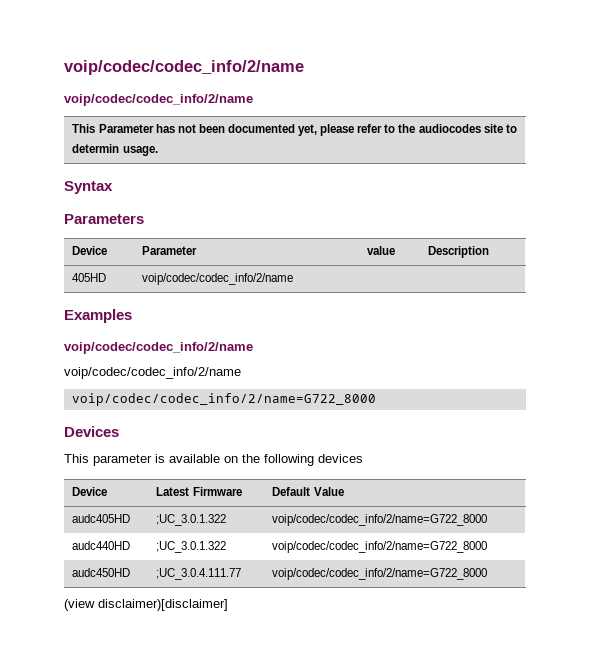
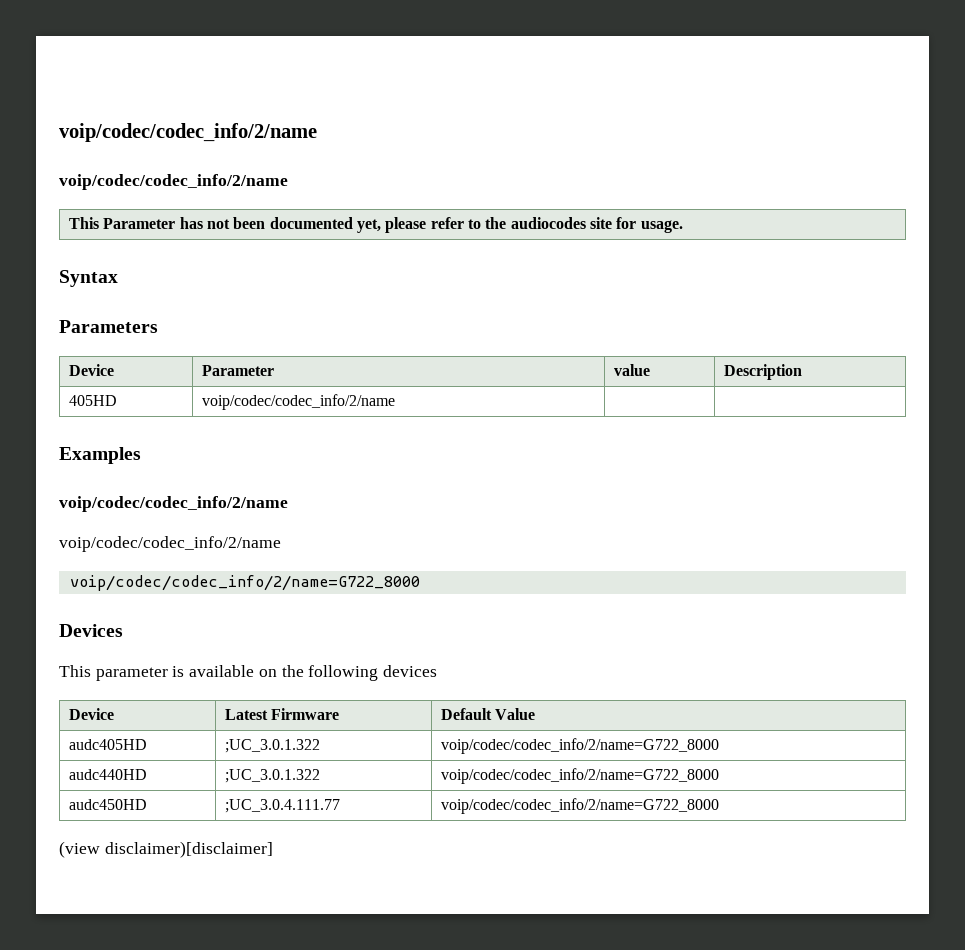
- This Parameter has not been documented yet, please refer to the audiocodes site to determin usage.
+ This Parameter has not been documented yet, please refer to the audiocodes site for usage.

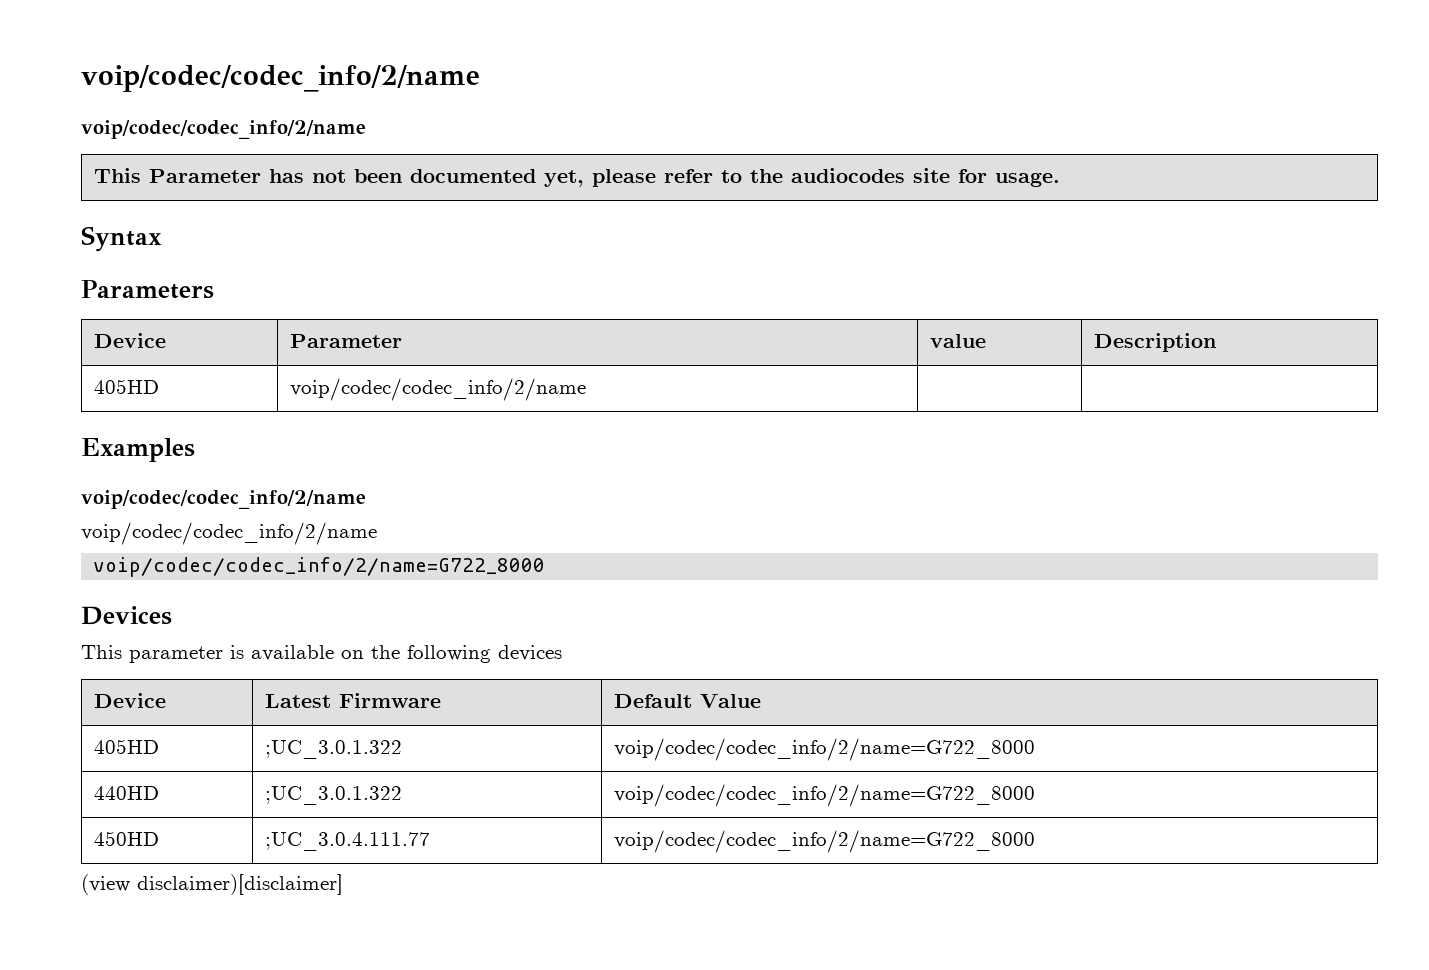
- audc405HD | ;UC_3.0.1.322 | voip/codec/codec_info/2/name=G722_8000
- audc440HD | ;UC_3.0.1.322 | voip/codec/codec_info/2/name=G722_8000
- audc450HD | ;UC_3.0.4.111.77 | voip/codec/codec_info/2/name=G722_8000
+ 405HD | ;UC_3.0.1.322 | voip/codec/codec_info/2/name=G722_8000
+ 440HD | ;UC_3.0.1.322 | voip/codec/codec_info/2/name=G722_8000
+ 450HD | ;UC_3.0.4.111.77 | voip/codec/codec_info/2/name=G722_8000

